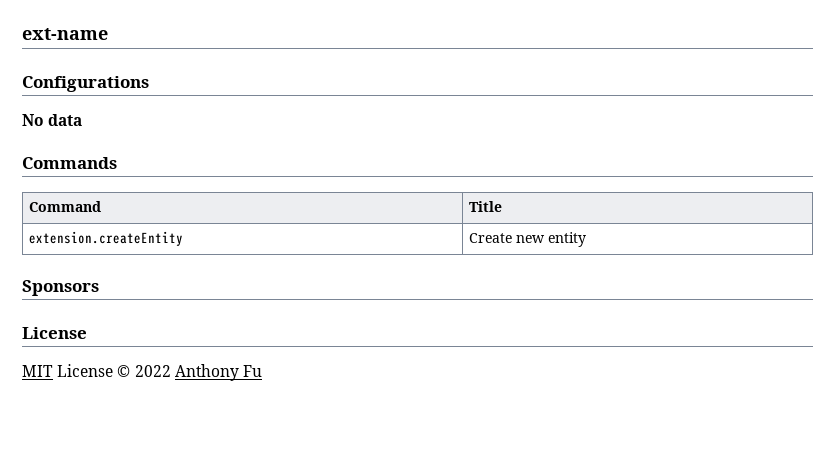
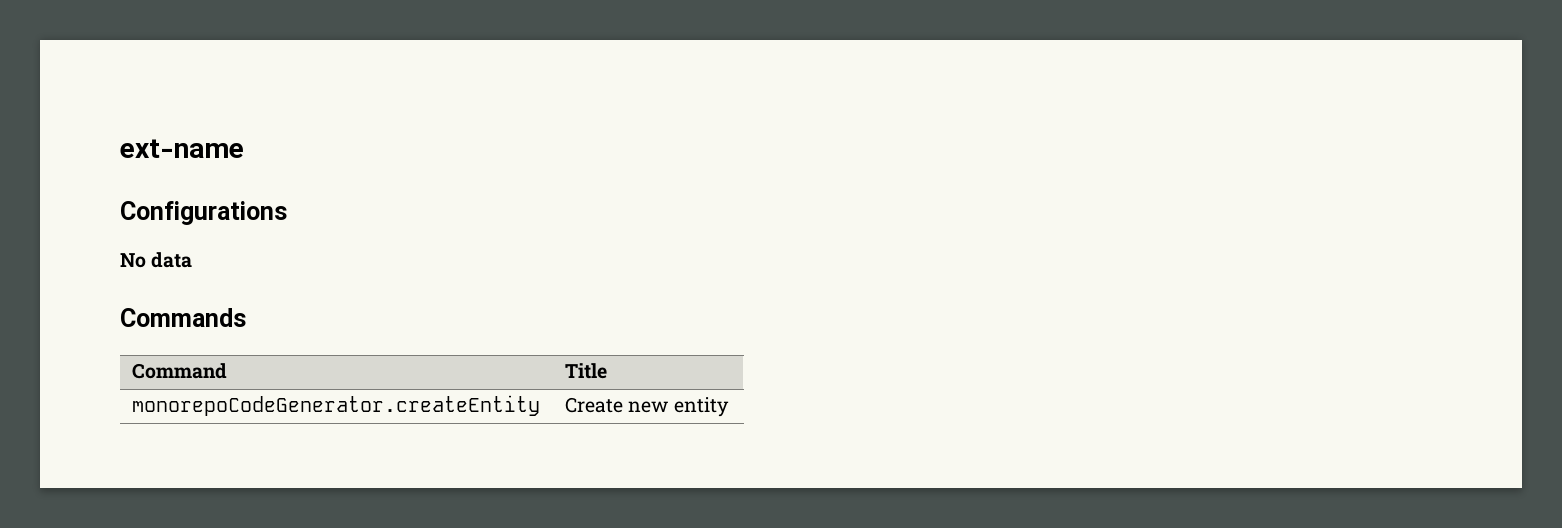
- extension.createEntity | Create new entity
+ monorepoCodeGenerator.createEntity | Create new entity
- Sponsors
- License
- MIT License © 2022 Anthony Fu

